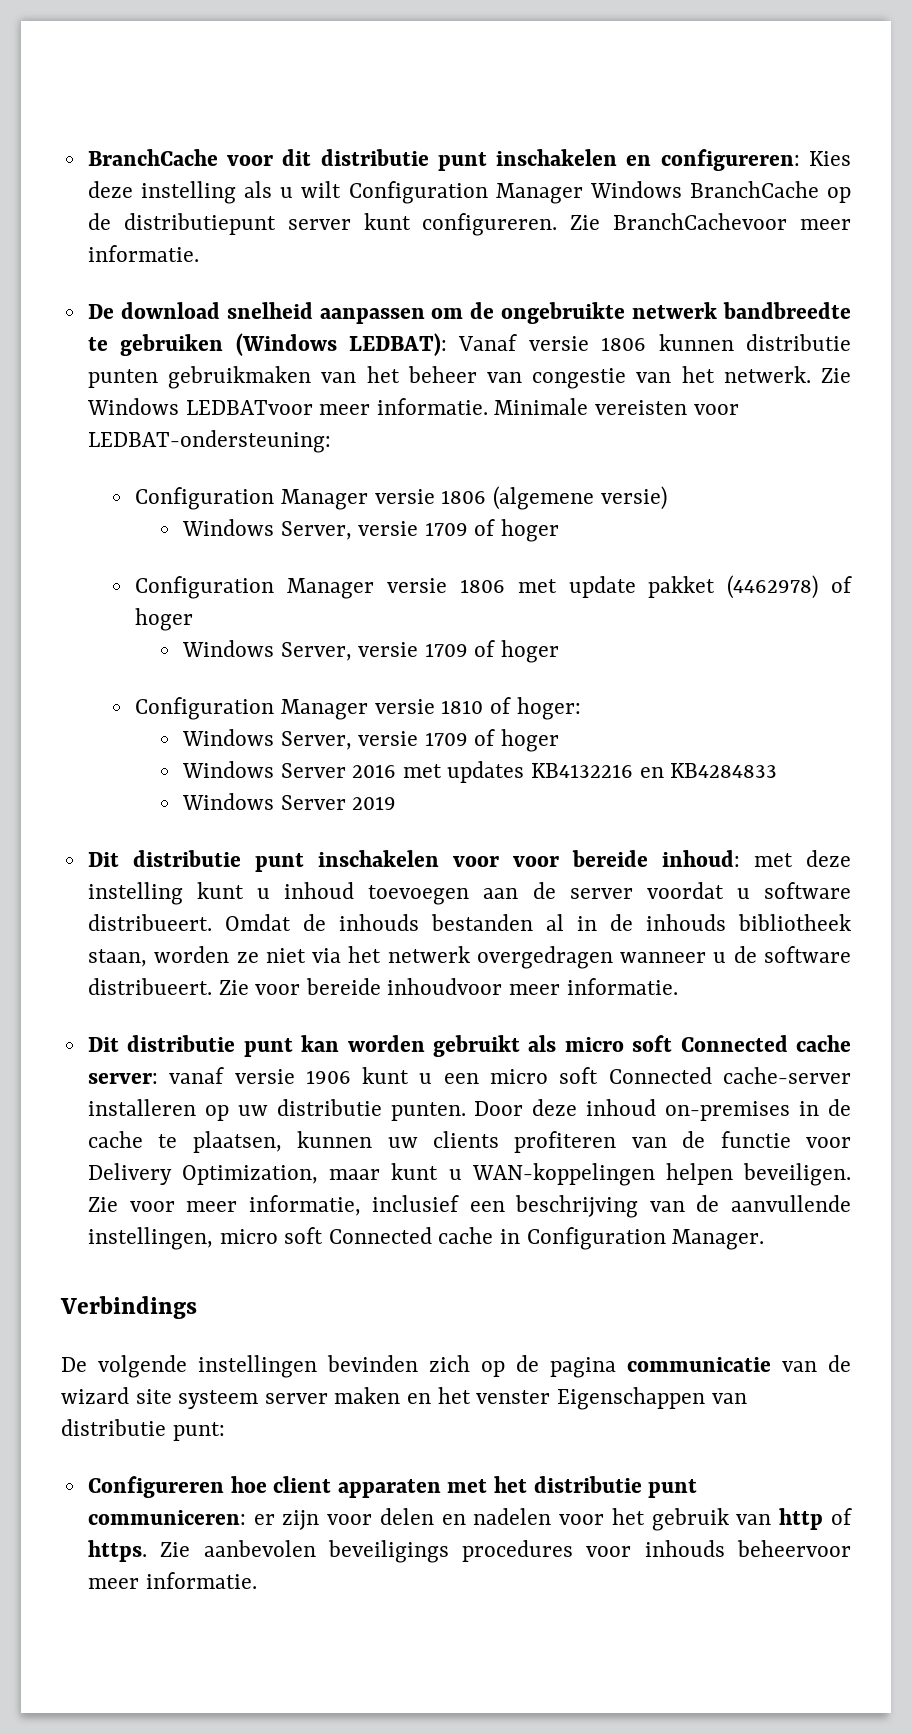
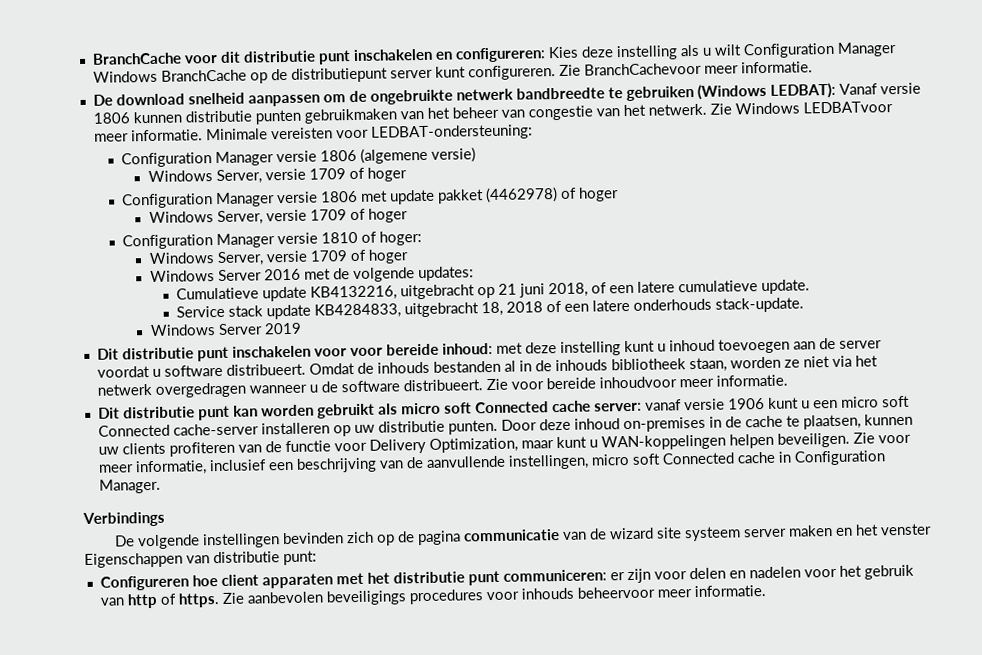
- Windows Server 2016 met updates KB4132216 en KB4284833
+ Windows Server 2016 met de volgende updates:
+ Cumulatieve update KB4132216, uitgebracht op 21 juni 2018, of een latere cumulatieve update.
+ Service stack update KB4284833, uitgebracht 18, 2018 of een latere onderhouds stack-update.

